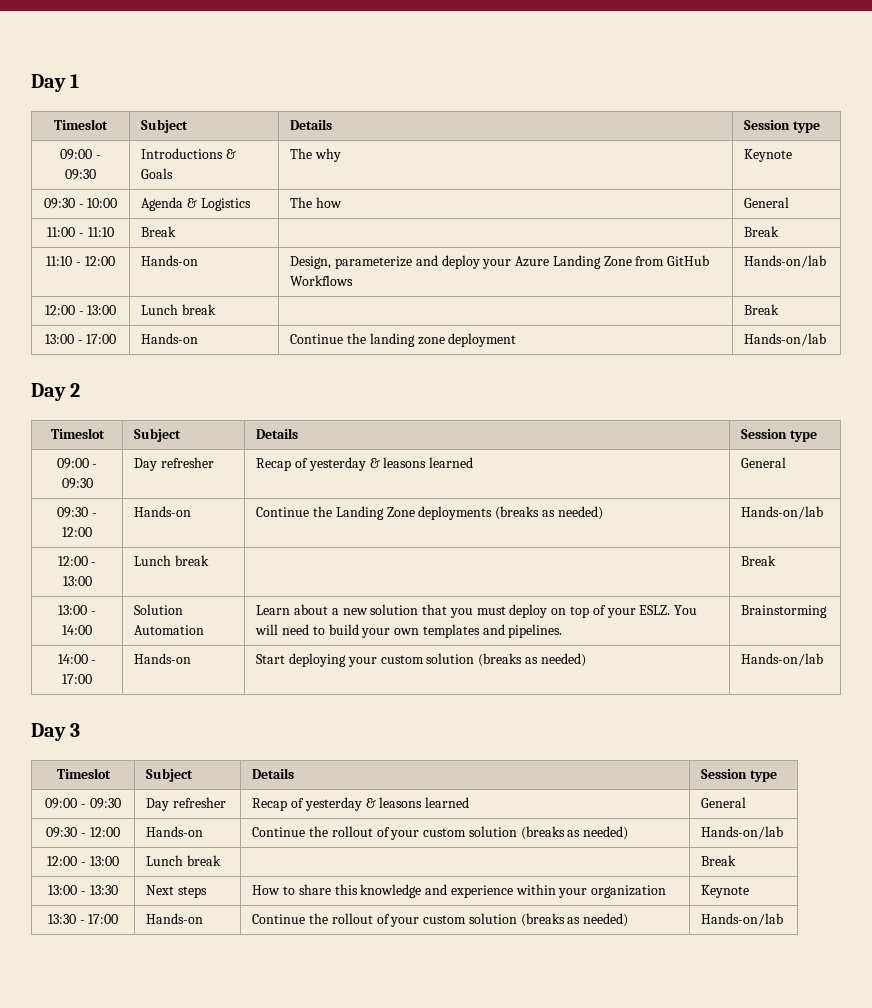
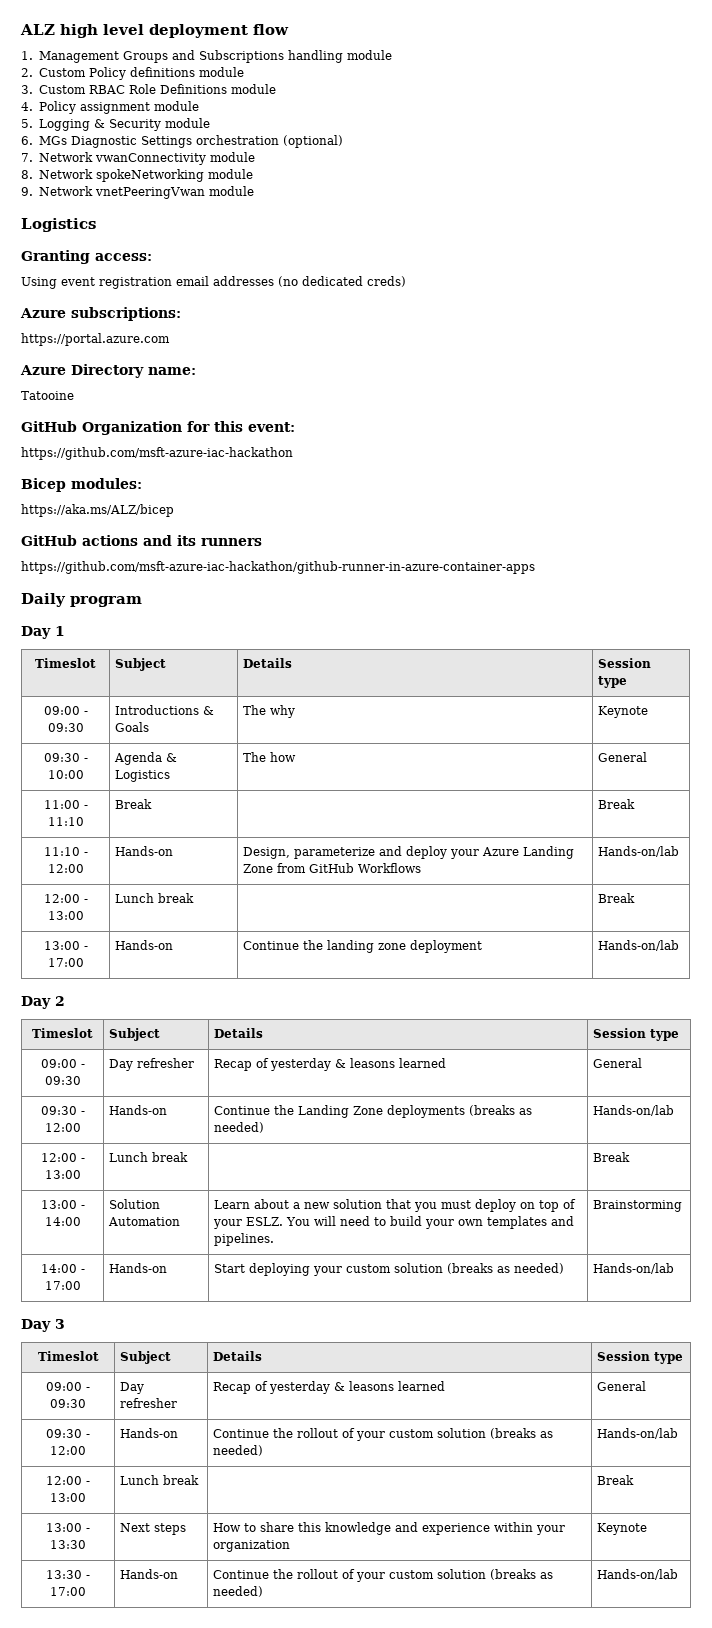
+ ALZ high level deployment flow
+ 1. Management Groups and Subscriptions handling module
+ 2. Custom Policy definitions module
+ 3. Custom RBAC Role Definitions module
+ 4. Policy assignment module
+ 5. Logging & Security module
+ 6. MGs Diagnostic Settings orchestration (optional)
+ 7. Network vwanConnectivity module
+ 8. Network spokeNetworking module
+ 9. Network vnetPeeringVwan module
+ Logistics
+ Granting access:
+ Using event registration email addresses (no dedicated creds)
+ Azure subscriptions:
+ https://portal.azure.com
+ Azure Directory name:
+ Tatooine
+ GitHub Organization for this event:
+ https://github.com/msft-azure-iac-hackathon
+ Bicep modules:
+ https://aka.ms/ALZ/bicep
+ GitHub actions and its runners
+ https://github.com/msft-azure-iac-hackathon/github-runner-in-azure-container-apps
+ Daily program

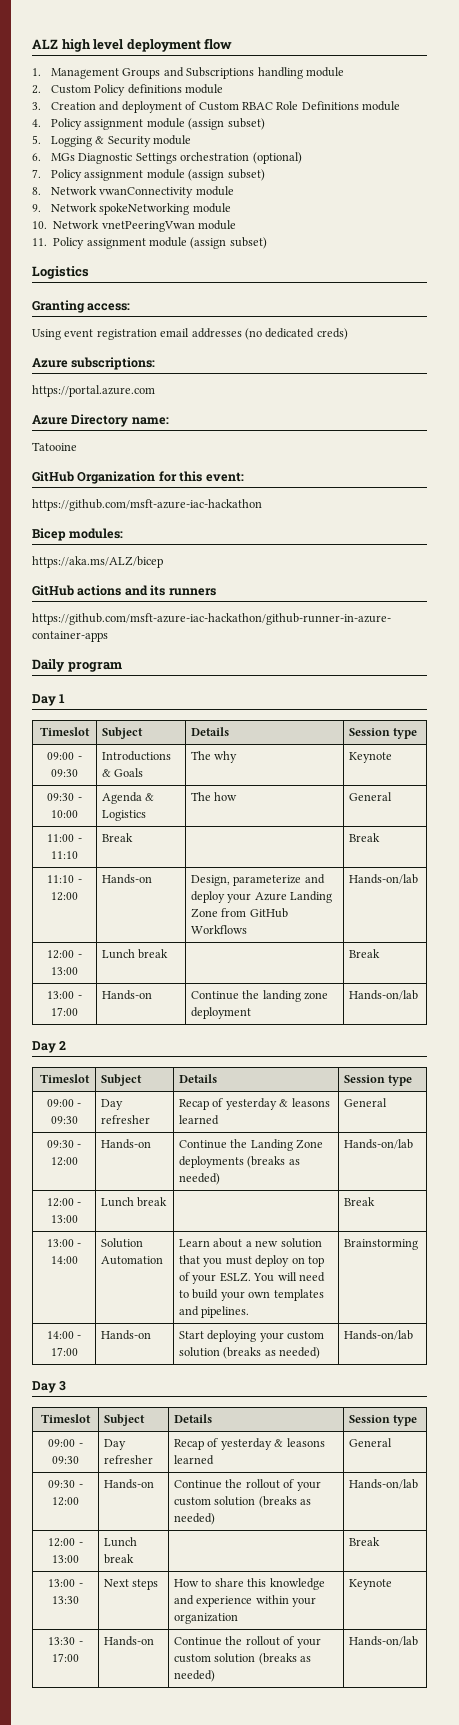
- 3. Custom RBAC Role Definitions module
+ 3. Creation and deployment of Custom RBAC Role Definitions module
- 4. Policy assignment module
+ 4. Policy assignment module (assign subset)
- 7. Network vwanConnectivity module
+ 7. Policy assignment module (assign subset)
+ 8. Network vwanConnectivity module
- 8. Network spokeNetworking module
+ 9. Network spokeNetworking module
- 9. Network vnetPeeringVwan module
+ 10. Network vnetPeeringVwan module
+ 11. Policy assignment module (assign subset)

